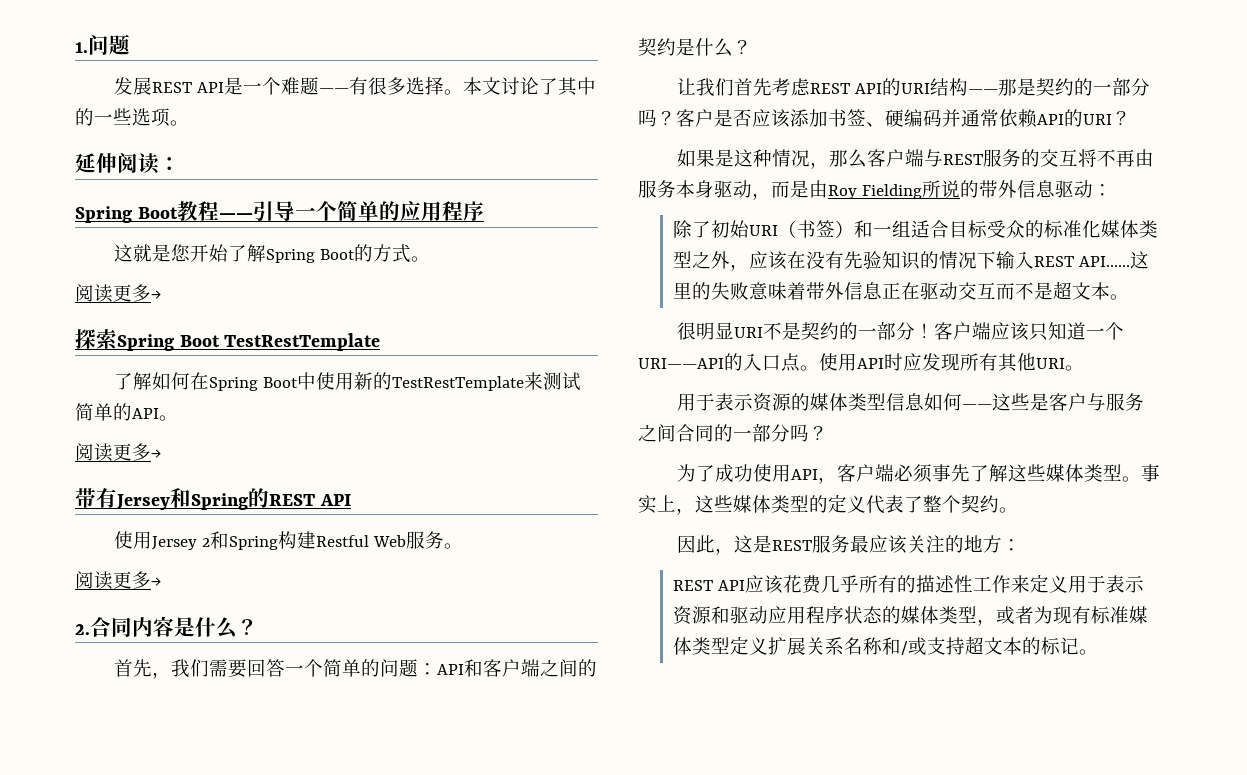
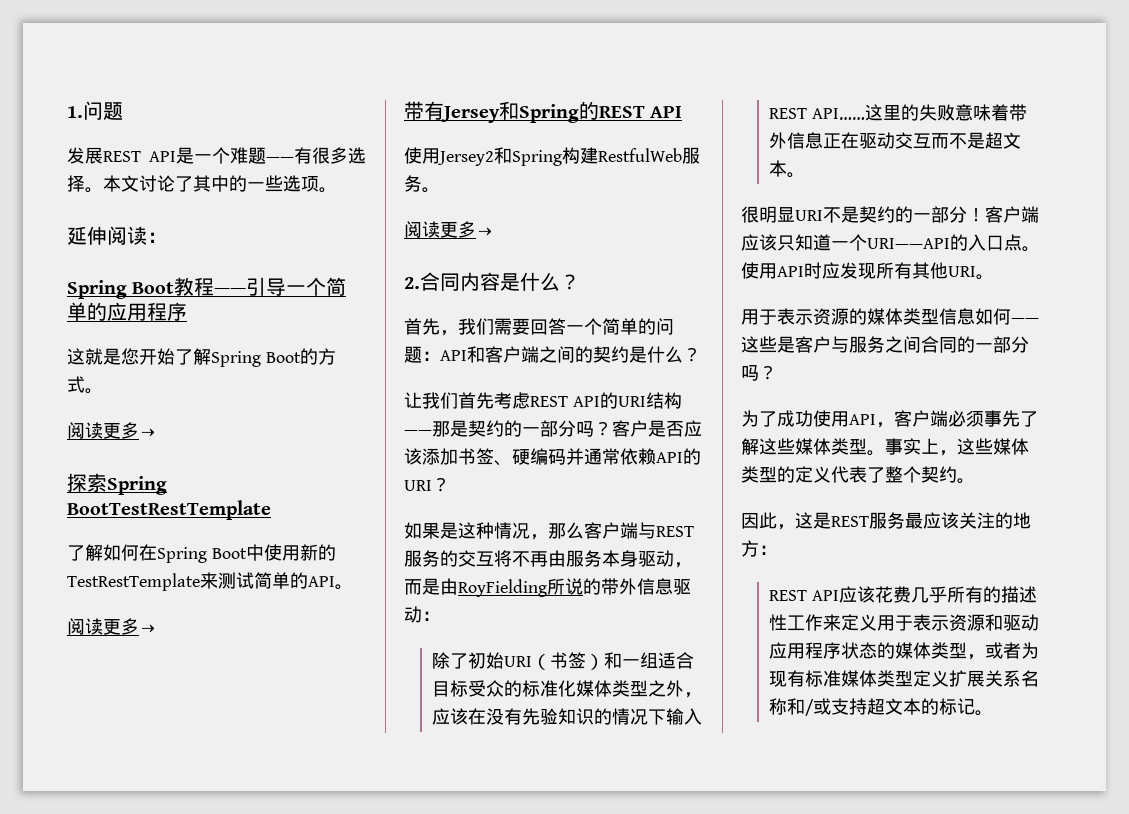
- 探索Spring Boot TestRestTemplate
+ 探索Spring BootTestRestTemplate
- 使用Jersey 2和Spring构建Restful Web服务。
+ 使用Jersey2和Spring构建RestfulWeb服务。
- 如果是这种情况，那么客户端与REST服务的交互将不再由服务本身驱动，而是由Roy Fielding所说的带外信息驱动：
+ 如果是这种情况，那么客户端与REST服务的交互将不再由服务本身驱动，而是由RoyFielding所说的带外信息驱动：

